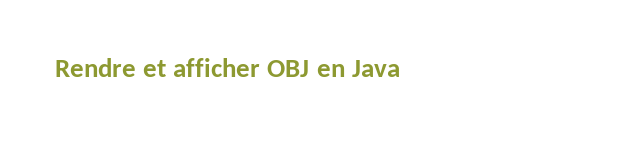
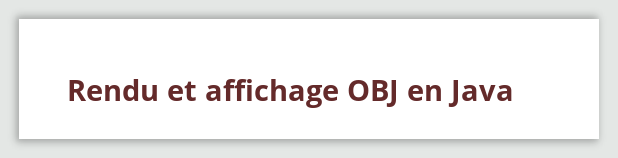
- Rendre et afficher OBJ en Java
+ Rendu et affichage OBJ en Java

